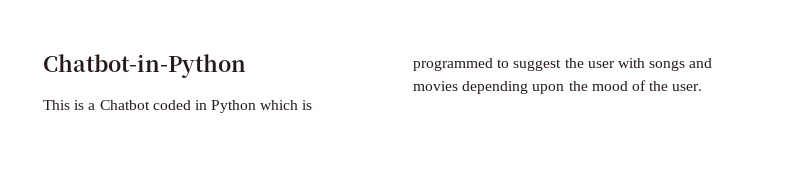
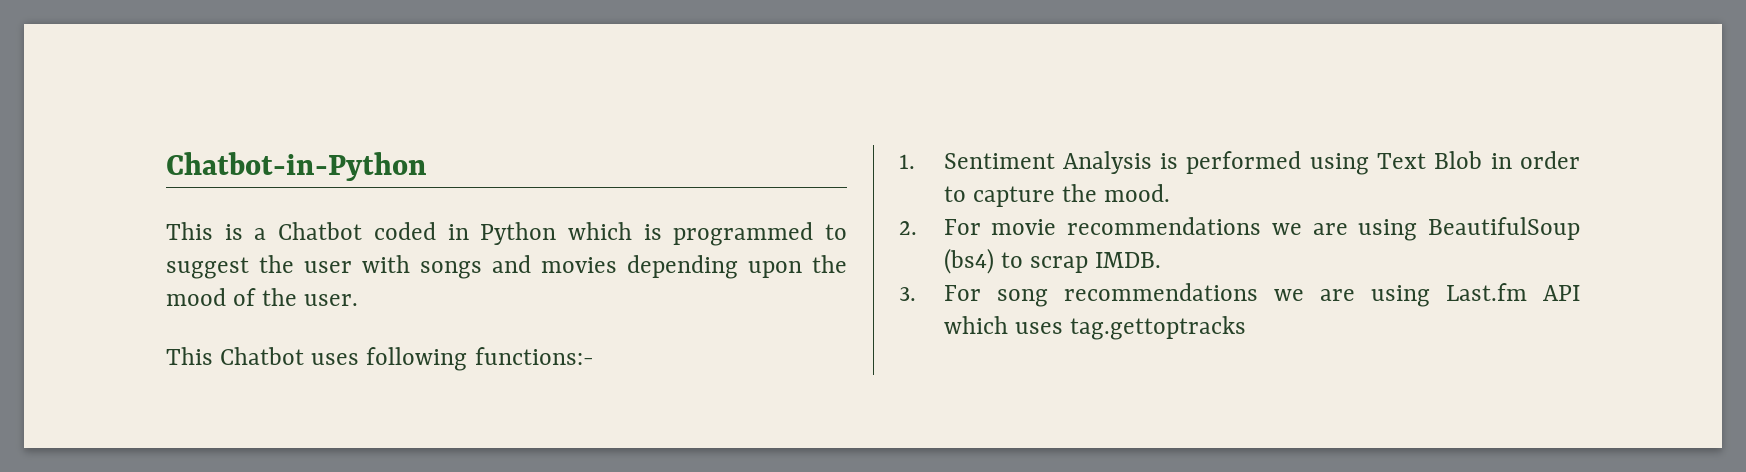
+ This Chatbot uses following functions:-
+ 1. Sentiment Analysis is performed using Text Blob in order to capture the mood.
+ 2. For movie recommendations we are using BeautifulSoup (bs4) to scrap IMDB.
+ 3. For song recommendations we are using Last.fm API which uses tag.gettoptracks

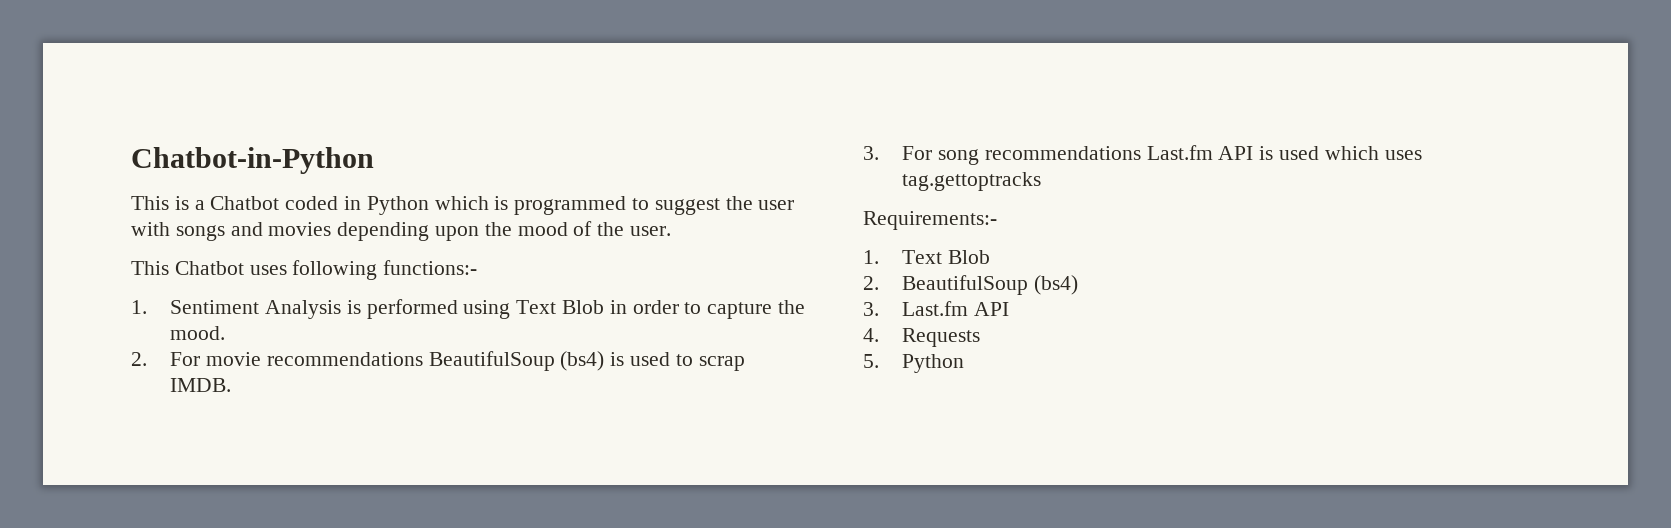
- 2. For movie recommendations we are using BeautifulSoup (bs4) to scrap IMDB.
+ 2. For movie recommendations BeautifulSoup (bs4) is used to scrap IMDB.
- 3. For song recommendations we are using Last.fm API which uses tag.gettoptracks
+ 3. For song recommendations Last.fm API is used which uses tag.gettoptracks
+ Requirements:-
+ 1. Text Blob
+ 2. BeautifulSoup (bs4)
+ 3. Last.fm API
+ 4. Requests
+ 5. Python

